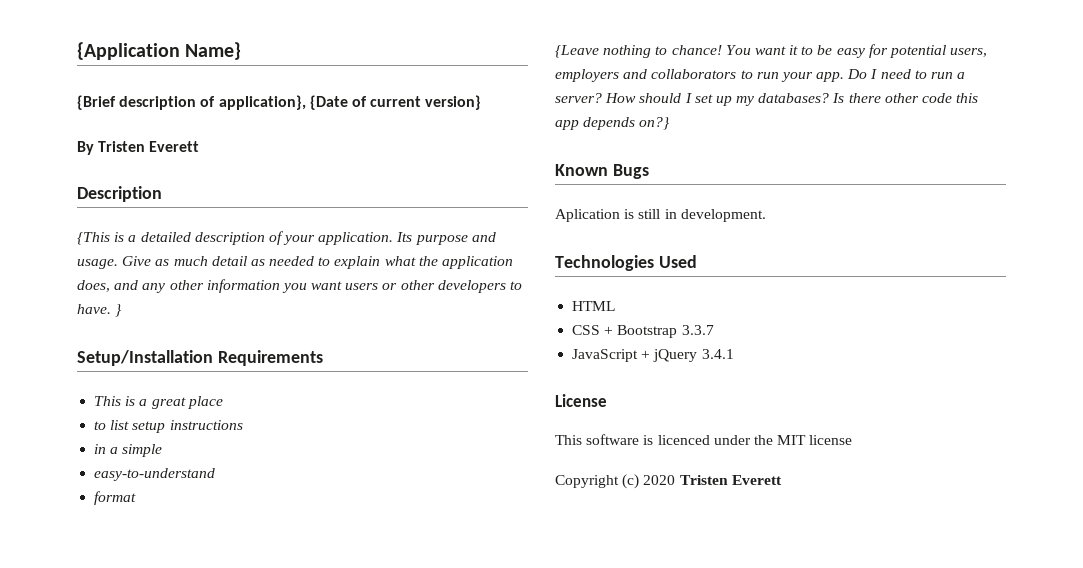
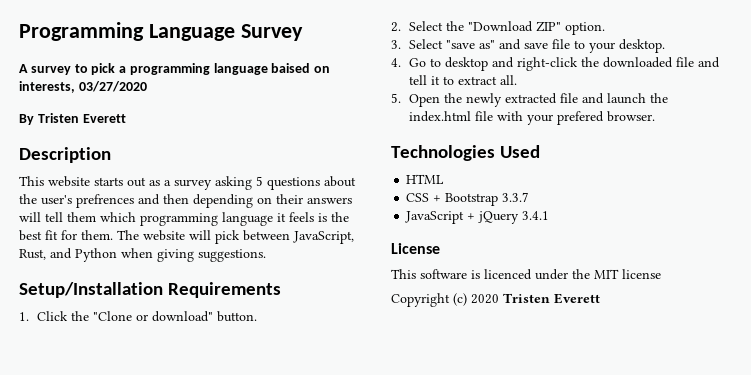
- {Application Name}
- {Brief description of application}, {Date of current version}
+ Programming Language Survey
+ A survey to pick a programming language baised on interests, 03/27/2020
  By Tristen Everett
  Description
- {This is a detailed description of your application. Its purpose and usage. Give as much detail as needed to explain what the application does, and any other information you want users or other developers to have. }
+ This website starts out as a survey asking 5 questions about the user's prefrences and then depending on their answers will tell them which programming language it feels is the best fit for them. The website will pick between JavaScript, Rust, and Python when giving suggestions.
  Setup/Installation Requirements
- This is a great place
- to list setup instructions
- in a simple
- easy-to-understand
- format
- {Leave nothing to chance! You want it to be easy for potential users, employers and collaborators to run your app. Do I need to run a server? How should I set up my databases? Is there other code this app depends on?}
- Known Bugs
- Aplication is still in development.
+ 1. Click the "Clone or download" button.
+ 2. Select the "Download ZIP" option.
+ 3. Select "save as" and save file to your desktop.
+ 4. Go to desktop and right-click the downloaded file and tell it to extract all.
+ 5. Open the newly extracted file and launch the index.html file with your prefered browser.

